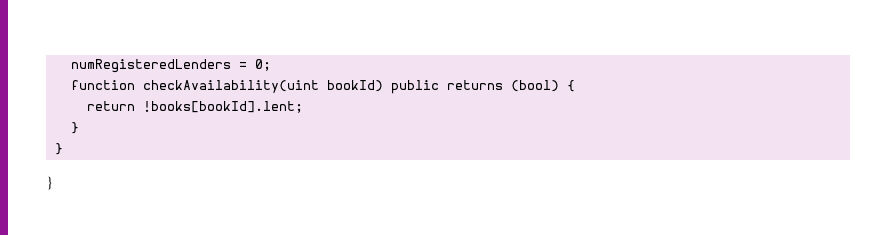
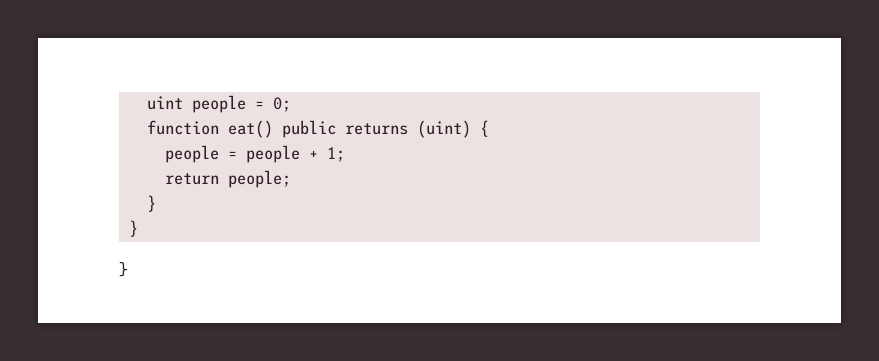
- numRegisteredLenders = 0;
+ uint people = 0;
- function checkAvailability(uint bookId) public returns (bool) {
+ function eat() public returns (uint) {
+ people = people + 1;
- return !books[bookId].lent;
+ return people;

